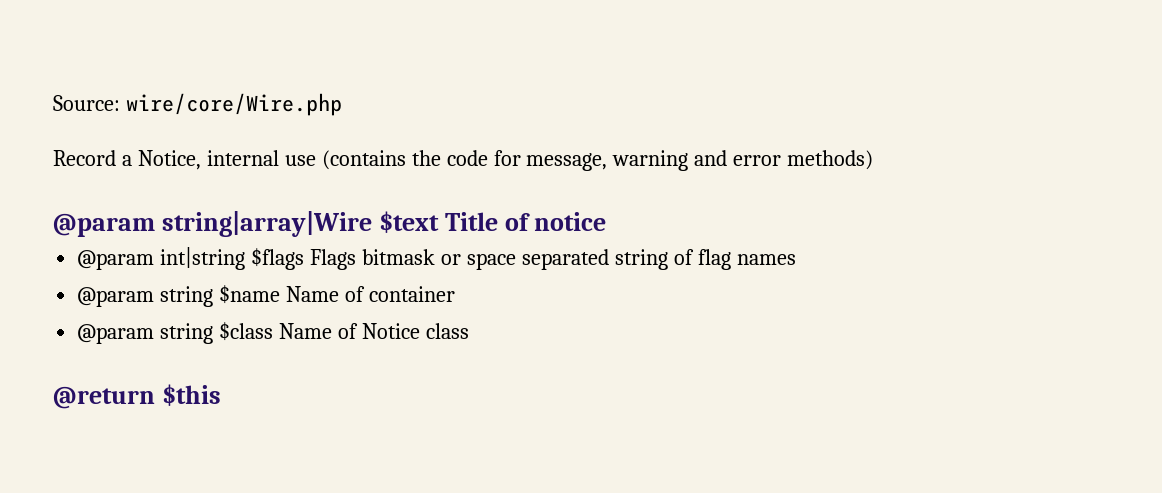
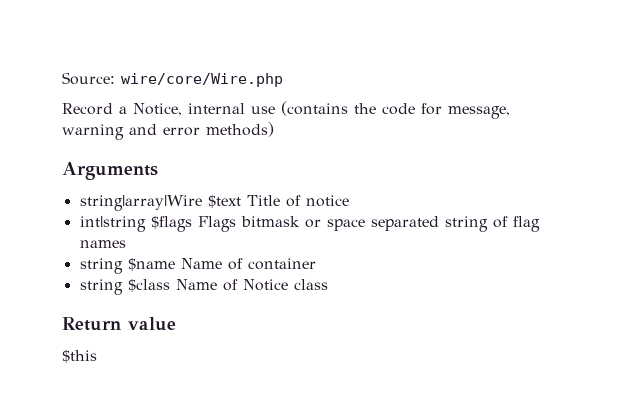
- @param string|array|Wire $text Title of notice
+ Arguments
+ string|array|Wire $text Title of notice
- @param int|string $flags Flags bitmask or space separated string of flag names
+ int|string $flags Flags bitmask or space separated string of flag names
- @param string $name Name of container
+ string $name Name of container
- @param string $class Name of Notice class
+ string $class Name of Notice class
- @return $this
+ Return value
+ $this

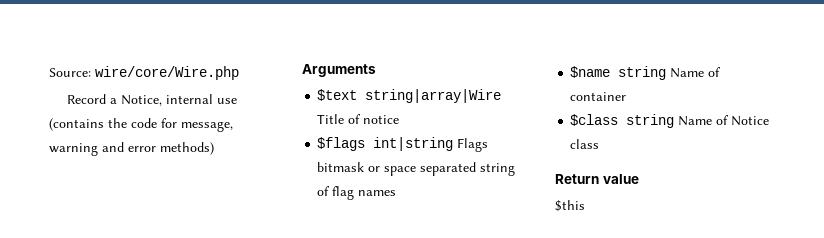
- string|array|Wire $text Title of notice
+ $text string|array|Wire Title of notice
- int|string $flags Flags bitmask or space separated string of flag names
+ $flags int|string Flags bitmask or space separated string of flag names
- string $name Name of container
+ $name string Name of container
- string $class Name of Notice class
+ $class string Name of Notice class

